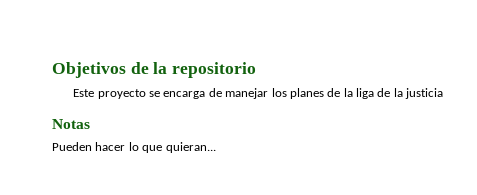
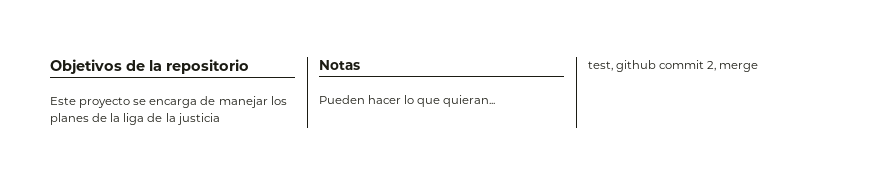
+ test, github commit 2, merge

